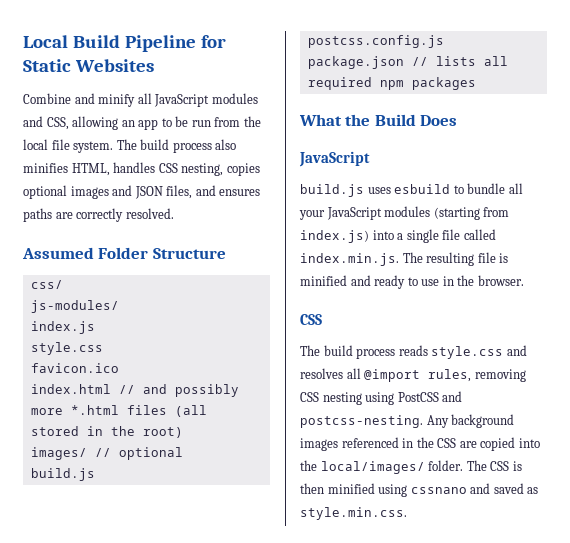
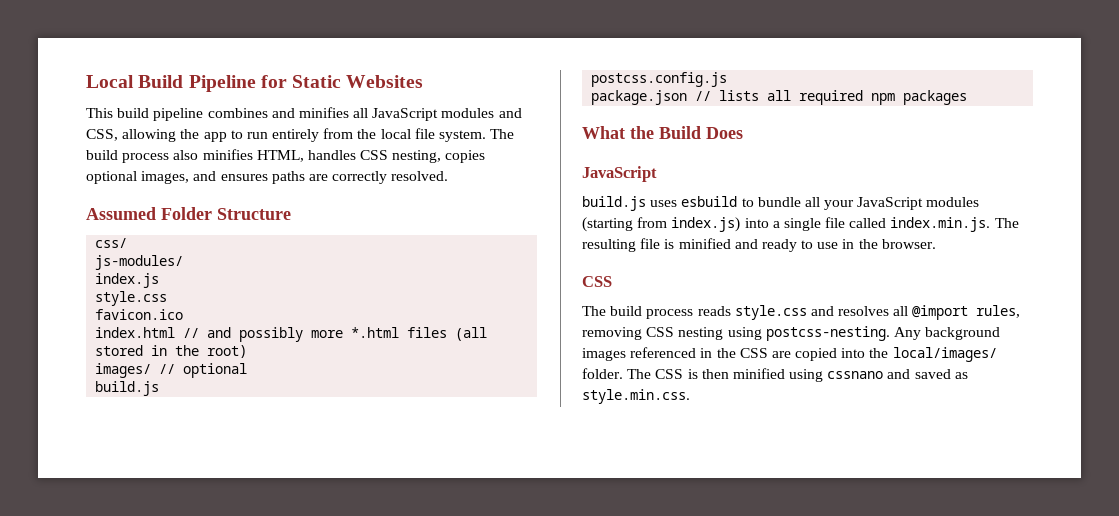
- Combine and minify all JavaScript modules and CSS, allowing an app to be run from the local file system.
+ This build pipeline combines and minifies all JavaScript modules and CSS, allowing the app to run entirely from the local file system.
- The build process also minifies HTML, handles CSS nesting, copies optional images and JSON files, and ensures paths are correctly resolved.
+ The build process also minifies HTML, handles CSS nesting, copies optional images, and ensures paths are correctly resolved.
- The build process reads style.css and resolves all @import rules, removing CSS nesting using PostCSS and postcss-nesting.
+ The build process reads style.css and resolves all @import rules, removing CSS nesting using postcss-nesting.

